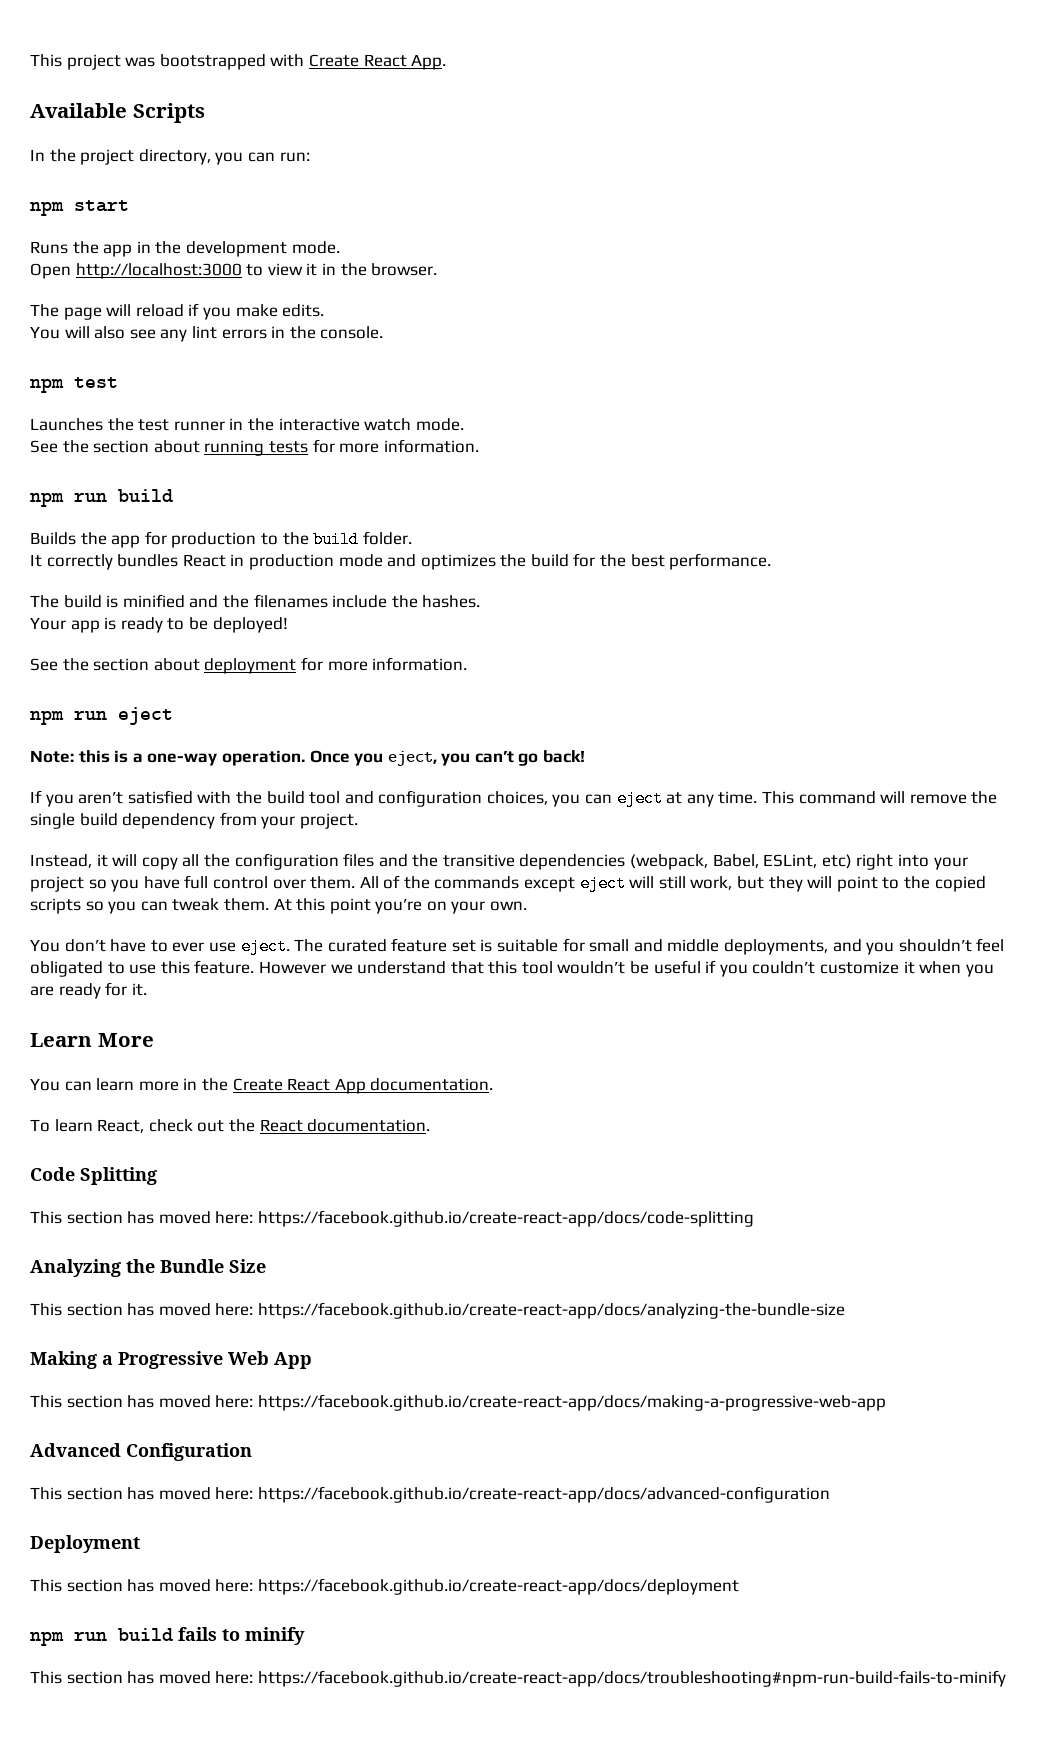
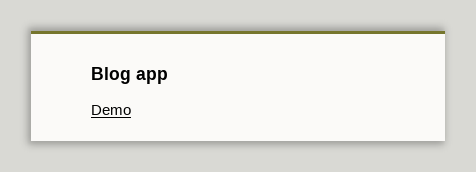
- This project was bootstrapped with Create React App.
- Available Scripts
- In the project directory, you can run:
- npm start
- Runs the app in the development mode.
- Open http://localhost:3000 to view it in the browser.
- The page will reload if you make edits.
- You will also see any lint errors in the console.
- npm test
- Launches the test runner in the interactive watch mode.
- See the section about running tests for more information.
- npm run build
- Builds the app for production to the build folder.
- It correctly bundles React in production mode and optimizes the build for the best performance.
- The build is minified and the filenames include the hashes.
- Your app is ready to be deployed!
- See the section about deployment for more information.
- npm run eject
- Note: this is a one-way operation. Once you eject, you can’t go back!
- If you aren’t satisfied with the build tool and configuration choices, you can eject at any time. This command will remove the single build dependency from your project.
- Instead, it will copy all the configuration files and the transitive dependencies (webpack, Babel, ESLint, etc) right into your project so you have full control over them. All of the commands except eject will still work, but they will point to the copied scripts so you can tweak them. At this point you’re on your own.
- You don’t have to ever use eject. The curated feature set is suitable for small and middle deployments, and you shouldn’t feel obligated to use this feature. However we understand that this tool wouldn’t be useful if you couldn’t customize it when you are ready for it.
- Learn More
- You can learn more in the Create React App documentation.
- To learn React, check out the React documentation.
- Code Splitting
- This section has moved here: https://facebook.github.io/create-react-app/docs/code-splitting
- Analyzing the Bundle Size
- This section has moved here: https://facebook.github.io/create-react-app/docs/analyzing-the-bundle-size
- Making a Progressive Web App
- This section has moved here: https://facebook.github.io/create-react-app/docs/making-a-progressive-web-app
- Advanced Configuration
- This section has moved here: https://facebook.github.io/create-react-app/docs/advanced-configuration
- Deployment
- This section has moved here: https://facebook.github.io/create-react-app/docs/deployment
- npm run build fails to minify
- This section has moved here: https://facebook.github.io/create-react-app/docs/troubleshooting#npm-run-build-fails-to-minify
+ Blog app
+ Demo

